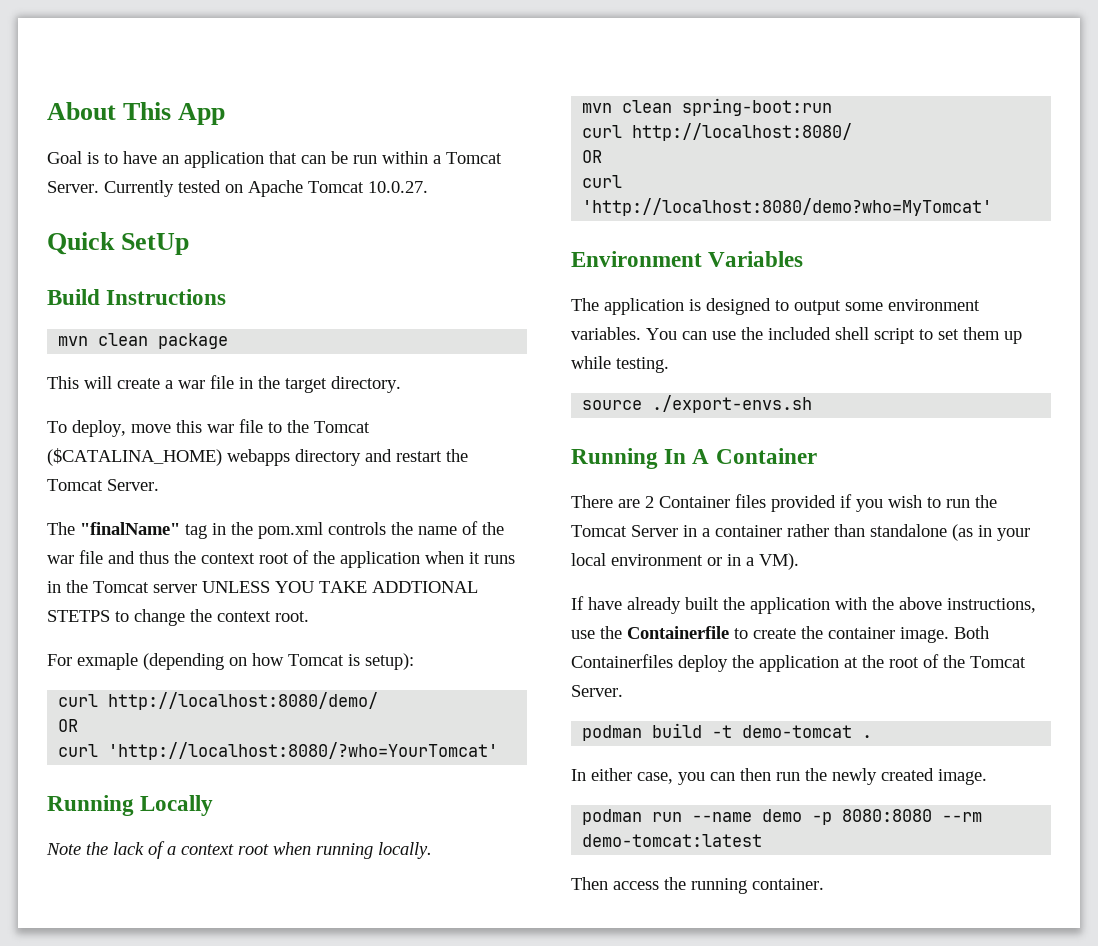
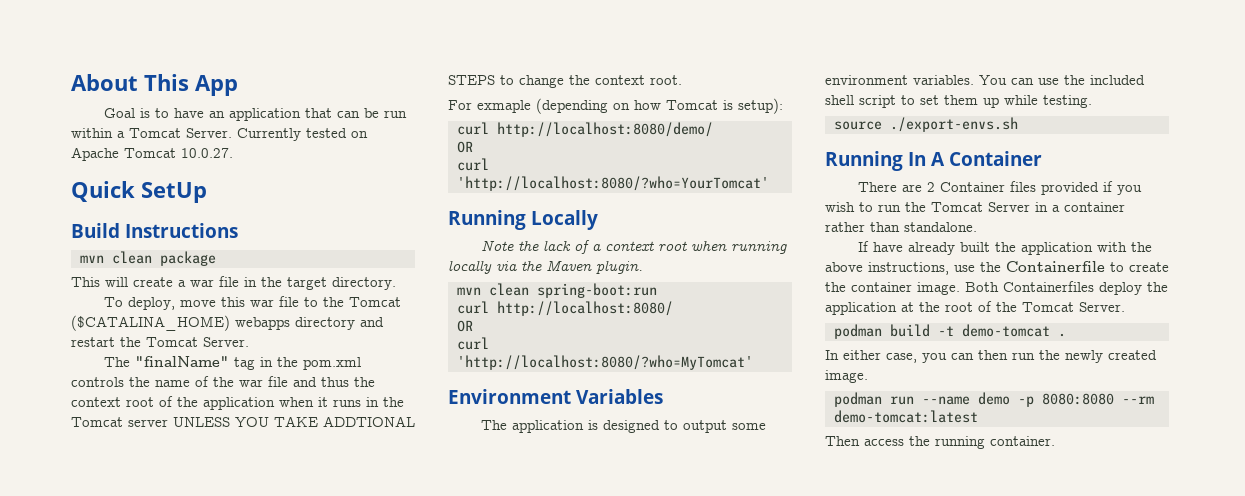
- The "finalName" tag in the pom.xml controls the name of the war file and thus the context root of the application when it runs in the Tomcat server UNLESS YOU TAKE ADDTIONAL STETPS to change the context root.
+ The "finalName" tag in the pom.xml controls the name of the war file and thus the context root of the application when it runs in the Tomcat server UNLESS YOU TAKE ADDTIONAL STEPS to change the context root.
- Note the lack of a context root when running locally.
+ Note the lack of a context root when running locally via the Maven plugin.
- curl 'http://localhost:8080/demo?who=MyTomcat'
+ curl 'http://localhost:8080/?who=MyTomcat'
- There are 2 Container files provided if you wish to run the Tomcat Server in a container rather than standalone (as in your local environment or in a VM).
+ There are 2 Container files provided if you wish to run the Tomcat Server in a container rather than standalone.

